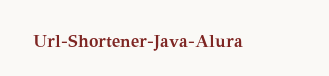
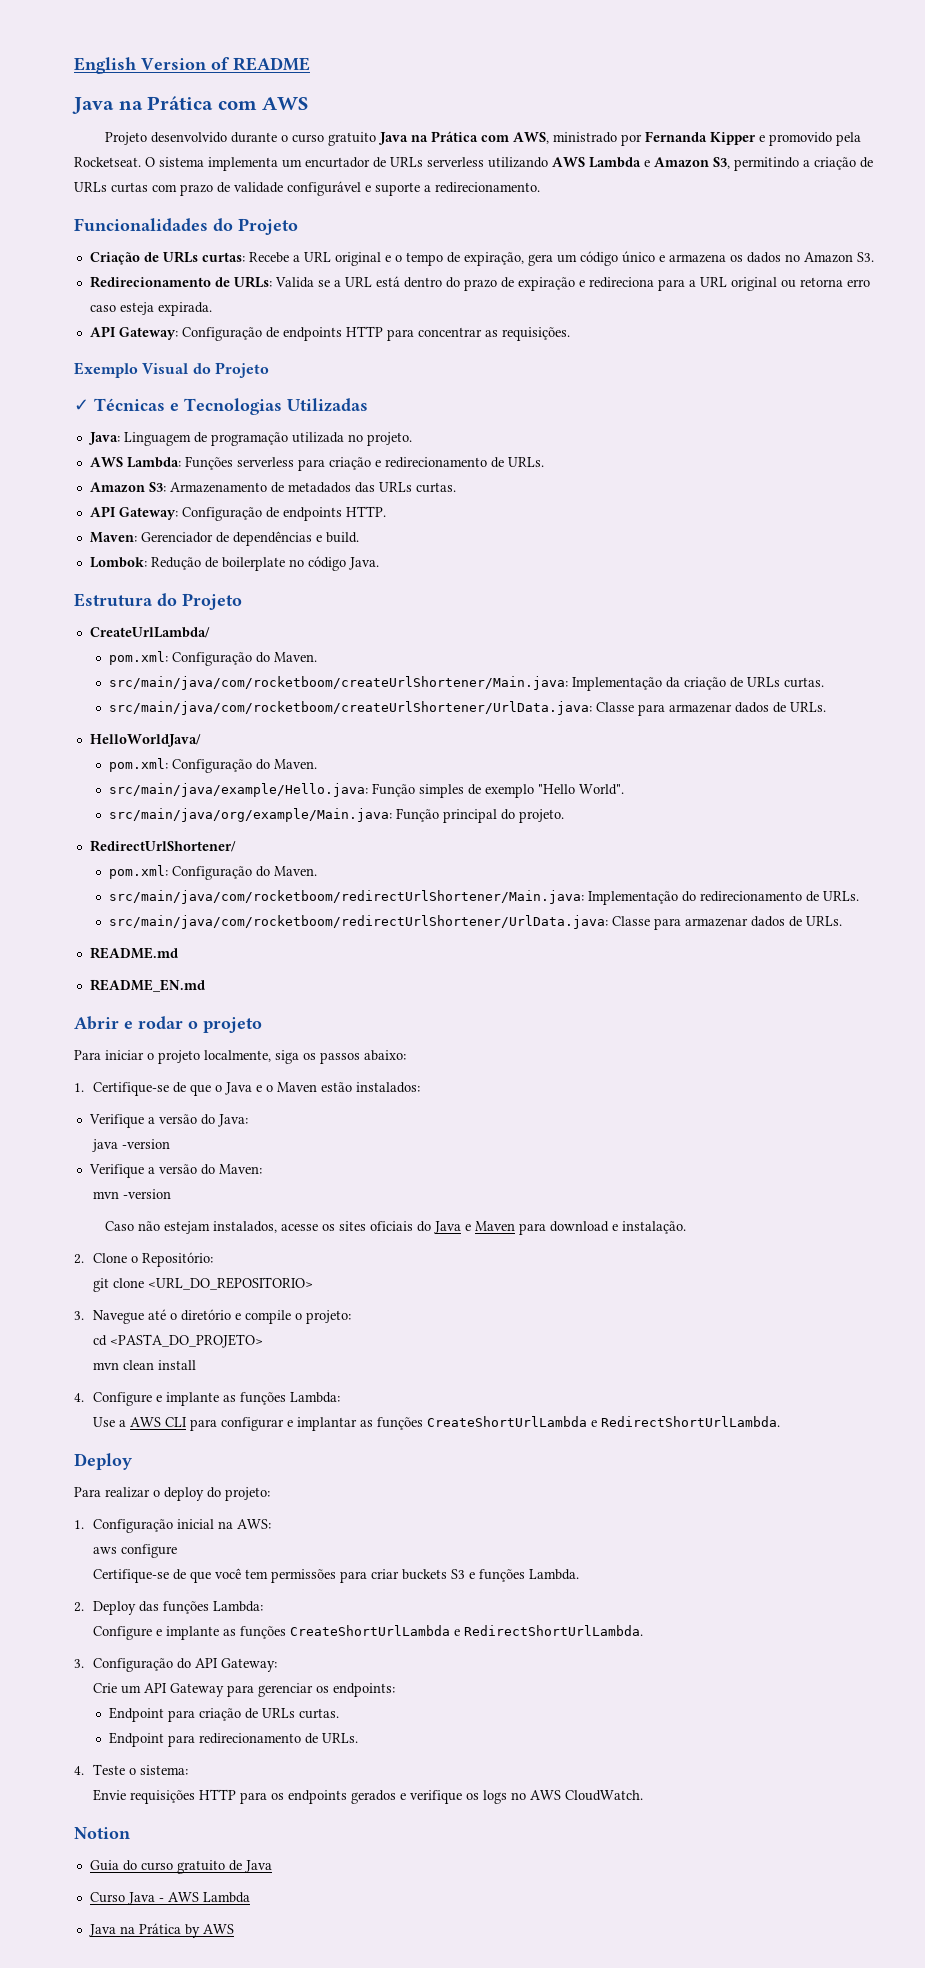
- Url-Shortener-Java-Alura
+ English Version of README
+ Java na Prática com AWS
+ Projeto desenvolvido durante o curso gratuito Java na Prática com AWS, ministrado por Fernanda Kipper e promovido pela Rocketseat. O sistema implementa um encurtador de URLs serverless utilizando AWS Lambda e Amazon S3, permitindo a criação de URLs curtas com prazo de validade configurável e suporte a redirecionamento.
+ Funcionalidades do Projeto
+ Criação de URLs curtas: Recebe a URL original e o tempo de expiração, gera um código único e armazena os dados no Amazon S3.
+ Redirecionamento de URLs: Valida se a URL está dentro do prazo de expiração e redireciona para a URL original ou retorna erro caso esteja expirada.
+ API Gateway: Configuração de endpoints HTTP para concentrar as requisições.
+ Exemplo Visual do Projeto
+ ✓ Técnicas e Tecnologias Utilizadas
+ Java: Linguagem de programação utilizada no projeto.
+ AWS Lambda: Funções serverless para criação e redirecionamento de URLs.
+ Amazon S3: Armazenamento de metadados das URLs curtas.
+ API Gateway: Configuração de endpoints HTTP.
+ Maven: Gerenciador de dependências e build.
+ Lombok: Redução de boilerplate no código Java.
+ Estrutura do Projeto
+ CreateUrlLambda/
+ pom.xml: Configuração do Maven.
+ src/main/java/com/rocketboom/createUrlShortener/Main.java: Implementação da criação de URLs curtas.
+ src/main/java/com/rocketboom/createUrlShortener/UrlData.java: Classe para armazenar dados de URLs.
+ HelloWorldJava/
+ pom.xml: Configuração do Maven.
+ src/main/java/example/Hello.java: Função simples de exemplo "Hello World".
+ src/main/java/org/example/Main.java: Função principal do projeto.
+ RedirectUrlShortener/
+ pom.xml: Configuração do Maven.
+ src/main/java/com/rocketboom/redirectUrlShortener/Main.java: Implementação do redirecionamento de URLs.
+ src/main/java/com/rocketboom/redirectUrlShortener/UrlData.java: Classe para armazenar dados de URLs.
+ README.md
+ README_EN.md
+ Abrir e rodar o projeto
+ Para iniciar o projeto localmente, siga os passos abaixo:
+ 1. Certifique-se de que o Java e o Maven estão instalados:
+ Verifique a versão do Java:
+ java -version
+ Verifique a versão do Maven:
+ mvn -version
+ Caso não estejam instalados, acesse os sites oficiais do Java e Maven para download e instalação.
+ 2. Clone o Repositório:
+ git clone <URL_DO_REPOSITORIO>
+ 3. Navegue até o diretório e compile o projeto:
+ cd <PASTA_DO_PROJETO>
+ mvn clean install
+ 4. Configure e implante as funções Lambda:
+ Use a AWS CLI para configurar e implantar as funções CreateShortUrlLambda e RedirectShortUrlLambda.
+ Deploy
+ Para realizar o deploy do projeto:
+ 1. Configuração inicial na AWS:
+ aws configure
+ Certifique-se de que você tem permissões para criar buckets S3 e funções Lambda.
+ 2. Deploy das funções Lambda:
+ Configure e implante as funções CreateShortUrlLambda e RedirectShortUrlLambda.
+ 3. Configuração do API Gateway:
+ Crie um API Gateway para gerenciar os endpoints:
+ Endpoint para criação de URLs curtas.
+ Endpoint para redirecionamento de URLs.
+ 4. Teste o sistema:
+ Envie requisições HTTP para os endpoints gerados e verifique os logs no AWS CloudWatch.
+ Notion
+ Guia do curso gratuito de Java
+ Curso Java - AWS Lambda
+ Java na Prática by AWS

